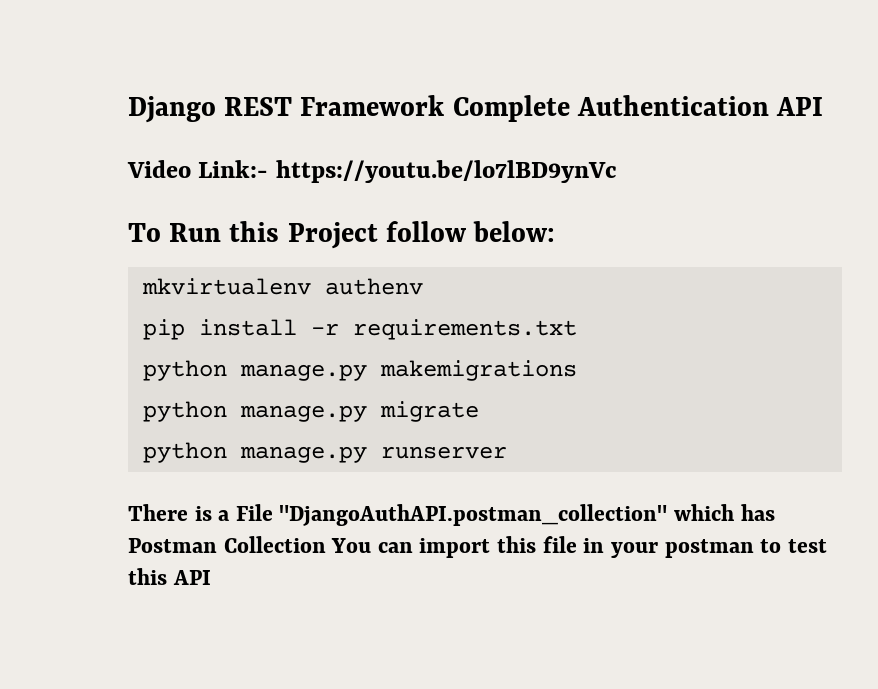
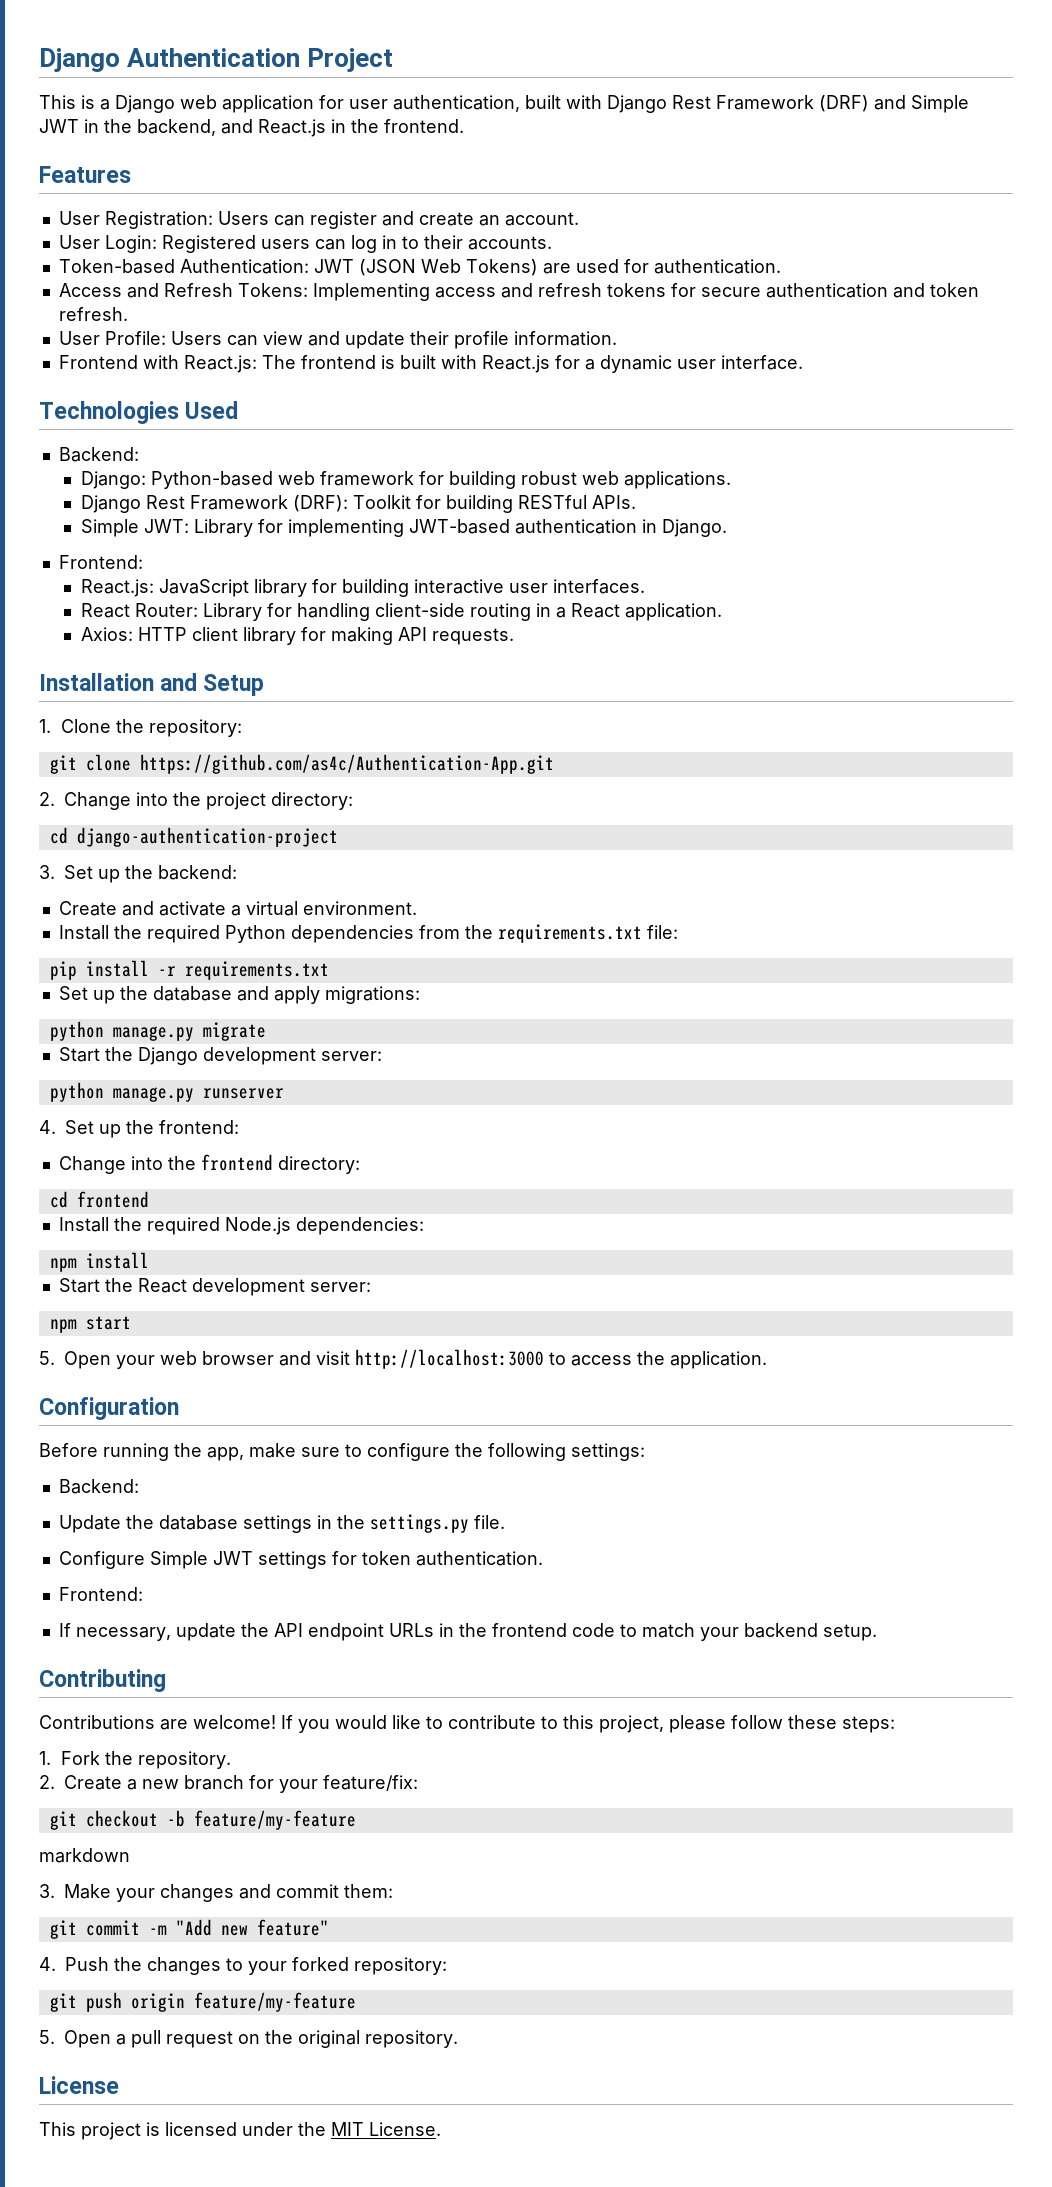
- Django REST Framework Complete Authentication API
- Video Link:- https://youtu.be/lo7lBD9ynVc
- To Run this Project follow below:
- mkvirtualenv authenv
+ Django Authentication Project
+ This is a Django web application for user authentication, built with Django Rest Framework (DRF) and Simple JWT in the backend, and React.js in the frontend.
+ Features
+ User Registration: Users can register and create an account.
+ User Login: Registered users can log in to their accounts.
+ Token-based Authentication: JWT (JSON Web Tokens) are used for authentication.
+ Access and Refresh Tokens: Implementing access and refresh tokens for secure authentication and token refresh.
+ User Profile: Users can view and update their profile information.
+ Frontend with React.js: The frontend is built with React.js for a dynamic user interface.
+ Technologies Used
+ Backend:
+ Django: Python-based web framework for building robust web applications.
+ Django Rest Framework (DRF): Toolkit for building RESTful APIs.
+ Simple JWT: Library for implementing JWT-based authentication in Django.
+ Frontend:
+ React.js: JavaScript library for building interactive user interfaces.
+ React Router: Library for handling client-side routing in a React application.
+ Axios: HTTP client library for making API requests.
+ Installation and Setup
+ 1. Clone the repository:
+ git clone https://github.com/as4c/Authentication-App.git
+ 2. Change into the project directory:
+ cd django-authentication-project
+ 3. Set up the backend:
+ Create and activate a virtual environment.
+ Install the required Python dependencies from the requirements.txt file:
  pip install -r requirements.txt
- python manage.py makemigrations
+ Set up the database and apply migrations:
  python manage.py migrate
+ Start the Django development server:
  python manage.py runserver
- There is a File "DjangoAuthAPI.postman_collection" which has Postman Collection You can import this file in your postman to test this API
+ 4. Set up the frontend:
+ Change into the frontend directory:
+ cd frontend
+ Install the required Node.js dependencies:
+ npm install
+ Start the React development server:
+ npm start
+ 5. Open your web browser and visit http://localhost:3000 to access the application.
+ Configuration
+ Before running the app, make sure to configure the following settings:
+ Backend:
+ Update the database settings in the settings.py file.
+ Configure Simple JWT settings for token authentication.
+ Frontend:
+ If necessary, update the API endpoint URLs in the frontend code to match your backend setup.
+ Contributing
+ Contributions are welcome! If you would like to contribute to this project, please follow these steps:
+ 1. Fork the repository.
+ 2. Create a new branch for your feature/fix:
+ git checkout -b feature/my-feature
+ markdown
+ 3. Make your changes and commit them:
+ git commit -m "Add new feature"
+ 4. Push the changes to your forked repository:
+ git push origin feature/my-feature
+ 5. Open a pull request on the original repository.
+ License
+ This project is licensed under the MIT License.

